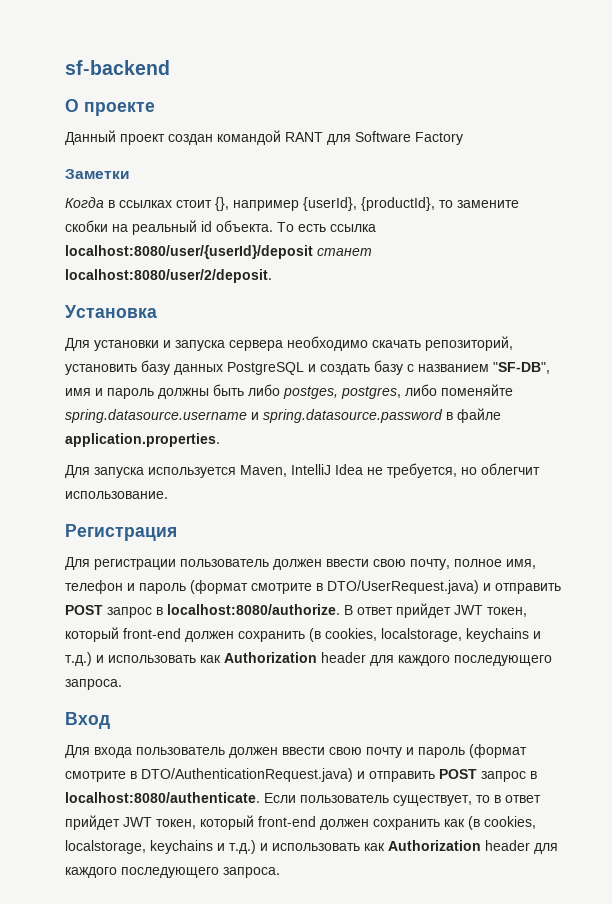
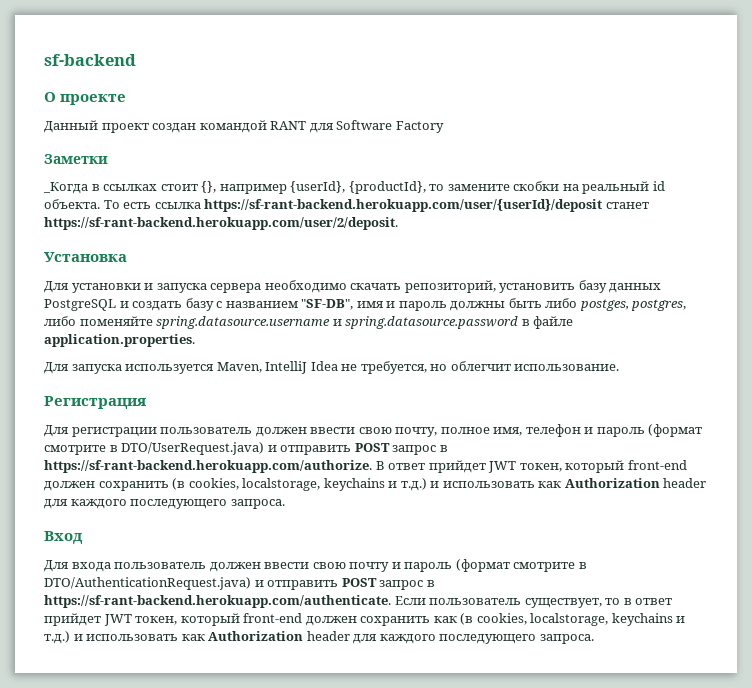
- Когда в ссылках стоит {}, например {userId}, {productId}, то замените скобки на реальный id объекта.
+ _Когда в ссылках стоит {}, например {userId}, {productId}, то замените скобки на реальный id объекта.
- То есть ссылка localhost:8080/user/{userId}/deposit станет localhost:8080/user/2/deposit.
+ То есть ссылка https://sf-rant-backend.herokuapp.com/user/{userId}/deposit станет https://sf-rant-backend.herokuapp.com/user/2/deposit.
- Для регистрации пользователь должен ввести свою почту, полное имя, телефон и пароль (формат смотрите в DTO/UserRequest.java) и отправить POST запрос в localhost:8080/authorize. В ответ прийдет JWT токен, который front-end должен сохранить (в cookies, localstorage, keychains и т.д.) и использовать как Authorization header для каждого последующего запроса.
+ Для регистрации пользователь должен ввести свою почту, полное имя, телефон и пароль (формат смотрите в DTO/UserRequest.java) и отправить POST запрос в https://sf-rant-backend.herokuapp.com/authorize. В ответ прийдет JWT токен, который front-end должен сохранить (в cookies, localstorage, keychains и т.д.) и использовать как Authorization header для каждого последующего запроса.
- Для входа пользователь должен ввести свою почту и пароль (формат смотрите в DTO/AuthenticationRequest.java) и отправить POST запрос в localhost:8080/authenticate. Если пользователь существует, то в ответ прийдет JWT токен, который front-end должен сохранить как (в cookies, localstorage, keychains и т.д.) и использовать как Authorization header для каждого последующего запроса.
+ Для входа пользователь должен ввести свою почту и пароль (формат смотрите в DTO/AuthenticationRequest.java) и отправить POST запрос в https://sf-rant-backend.herokuapp.com/authenticate. Если пользователь существует, то в ответ прийдет JWT токен, который front-end должен сохранить как (в cookies, localstorage, keychains и т.д.) и использовать как Authorization header для каждого последующего запроса.

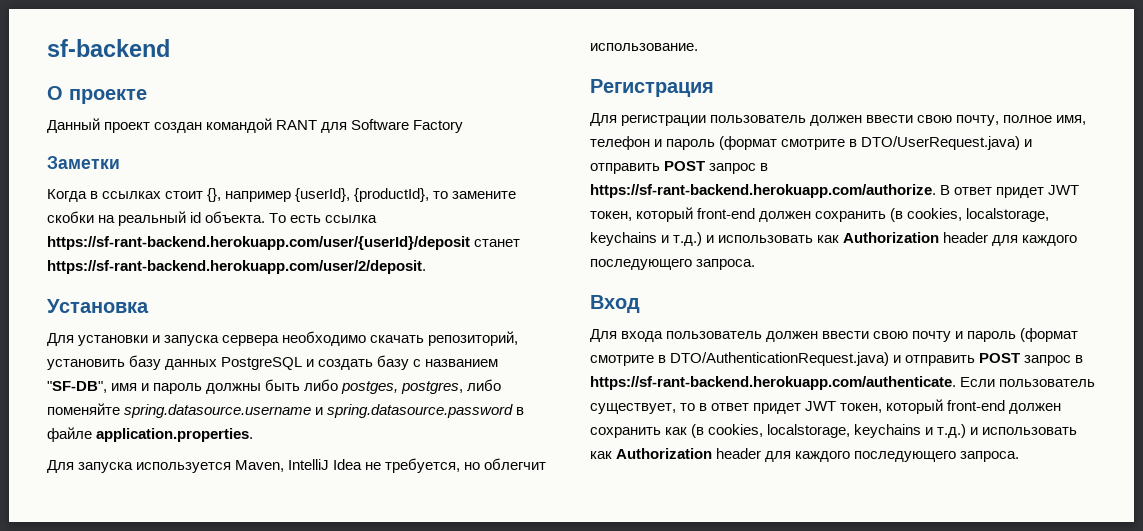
- _Когда в ссылках стоит {}, например {userId}, {productId}, то замените скобки на реальный id объекта.
+ Когда в ссылках стоит {}, например {userId}, {productId}, то замените скобки на реальный id объекта.
- Для регистрации пользователь должен ввести свою почту, полное имя, телефон и пароль (формат смотрите в DTO/UserRequest.java) и отправить POST запрос в https://sf-rant-backend.herokuapp.com/authorize. В ответ прийдет JWT токен, который front-end должен сохранить (в cookies, localstorage, keychains и т.д.) и использовать как Authorization header для каждого последующего запроса.
+ Для регистрации пользователь должен ввести свою почту, полное имя, телефон и пароль (формат смотрите в DTO/UserRequest.java) и отправить POST запрос в https://sf-rant-backend.herokuapp.com/authorize. В ответ придет JWT токен, который front-end должен сохранить (в cookies, localstorage, keychains и т.д.) и использовать как Authorization header для каждого последующего запроса.
- Для входа пользователь должен ввести свою почту и пароль (формат смотрите в DTO/AuthenticationRequest.java) и отправить POST запрос в https://sf-rant-backend.herokuapp.com/authenticate. Если пользователь существует, то в ответ прийдет JWT токен, который front-end должен сохранить как (в cookies, localstorage, keychains и т.д.) и использовать как Authorization header для каждого последующего запроса.
+ Для входа пользователь должен ввести свою почту и пароль (формат смотрите в DTO/AuthenticationRequest.java) и отправить POST запрос в https://sf-rant-backend.herokuapp.com/authenticate. Если пользователь существует, то в ответ придет JWT токен, который front-end должен сохранить как (в cookies, localstorage, keychains и т.д.) и использовать как Authorization header для каждого последующего запроса.

